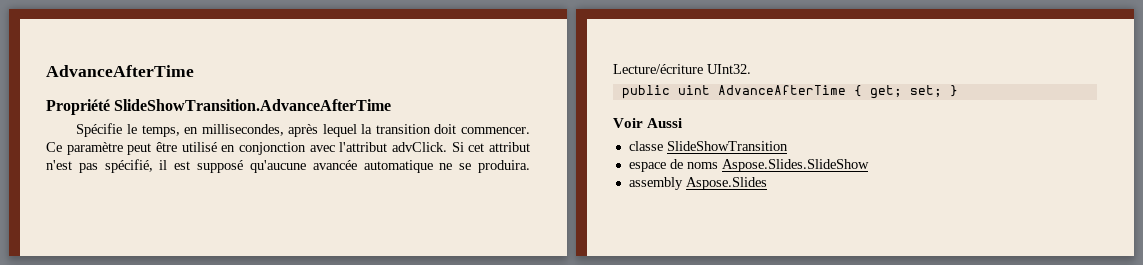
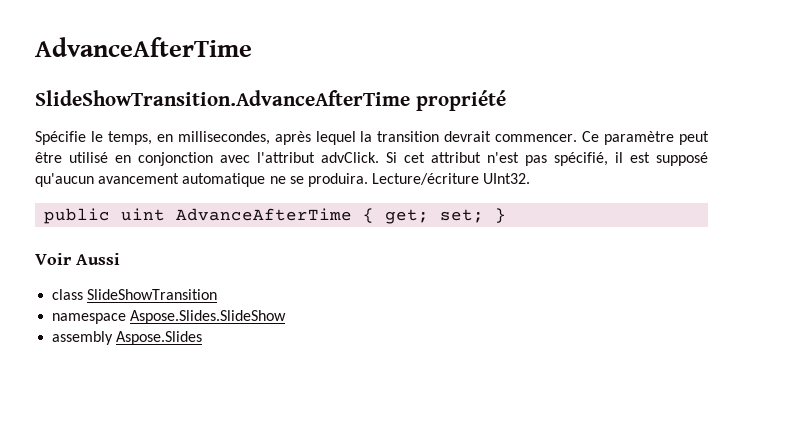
- Propriété SlideShowTransition.AdvanceAfterTime
+ SlideShowTransition.AdvanceAfterTime propriété
- Spécifie le temps, en millisecondes, après lequel la transition doit commencer.
+ Spécifie le temps, en millisecondes, après lequel la transition devrait commencer.
- Si cet attribut n'est pas spécifié, il est supposé qu'aucune avancée automatique ne se produira.
+ Si cet attribut n'est pas spécifié, il est supposé qu'aucun avancement automatique ne se produira.
- classe SlideShowTransition
+ class SlideShowTransition
- espace de noms Aspose.Slides.SlideShow
+ namespace Aspose.Slides.SlideShow

